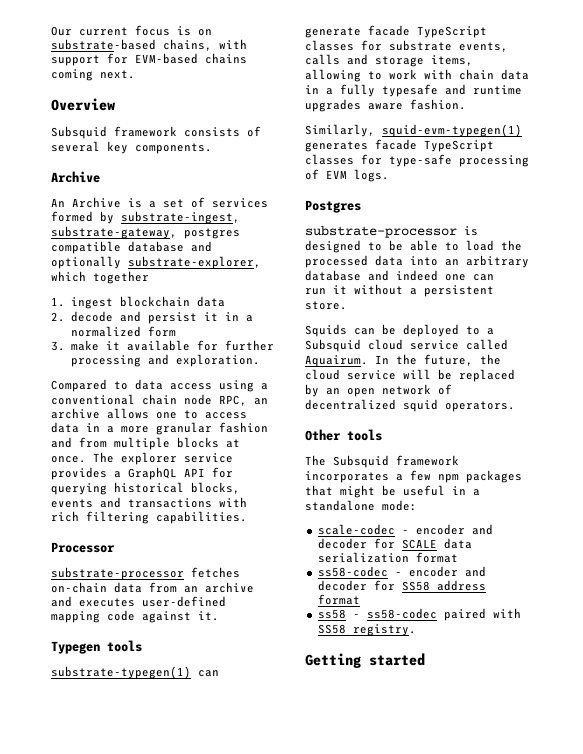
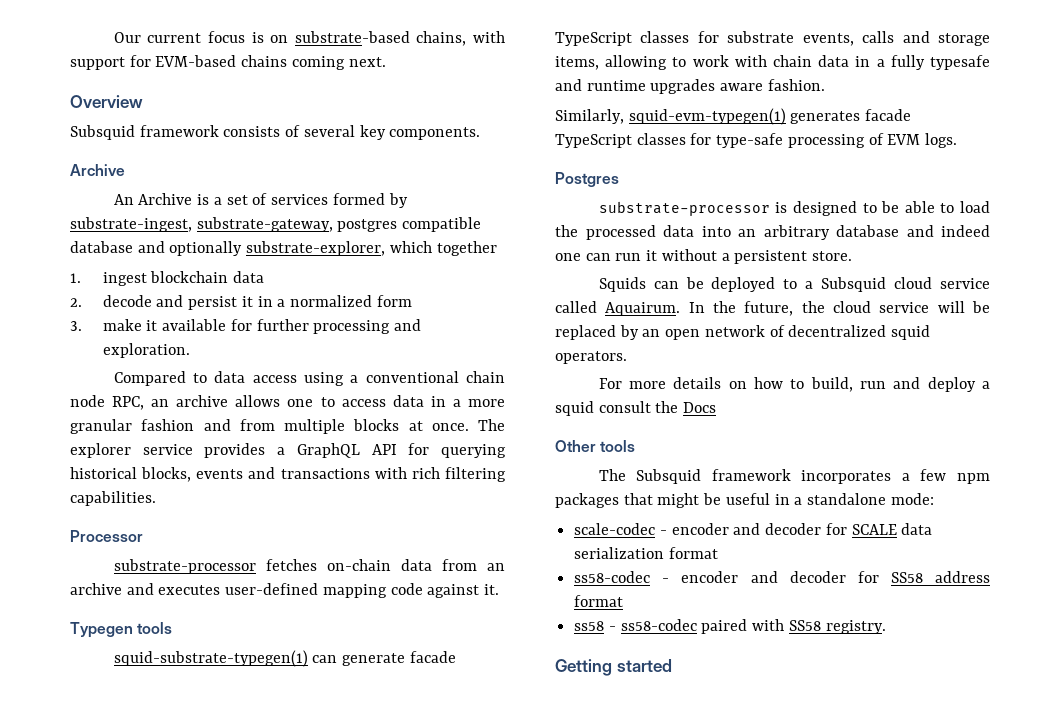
- substrate-typegen(1) can generate facade TypeScript classes for substrate events, calls and storage items, allowing to work with chain data in a fully typesafe and runtime upgrades aware fashion.
+ squid-substrate-typegen(1) can generate facade TypeScript classes for substrate events, calls and storage items, allowing to work with chain data in a fully typesafe and runtime upgrades aware fashion.
- substrate-processor is designed to be able to load the processed data into an arbitrary database and indeed one can
- run it without a persistent store.
+ substrate-processor is designed to be able to load the processed data into an arbitrary database and indeed one can run it without a persistent store.
+ For more details on how to build, run and deploy a squid consult the Docs

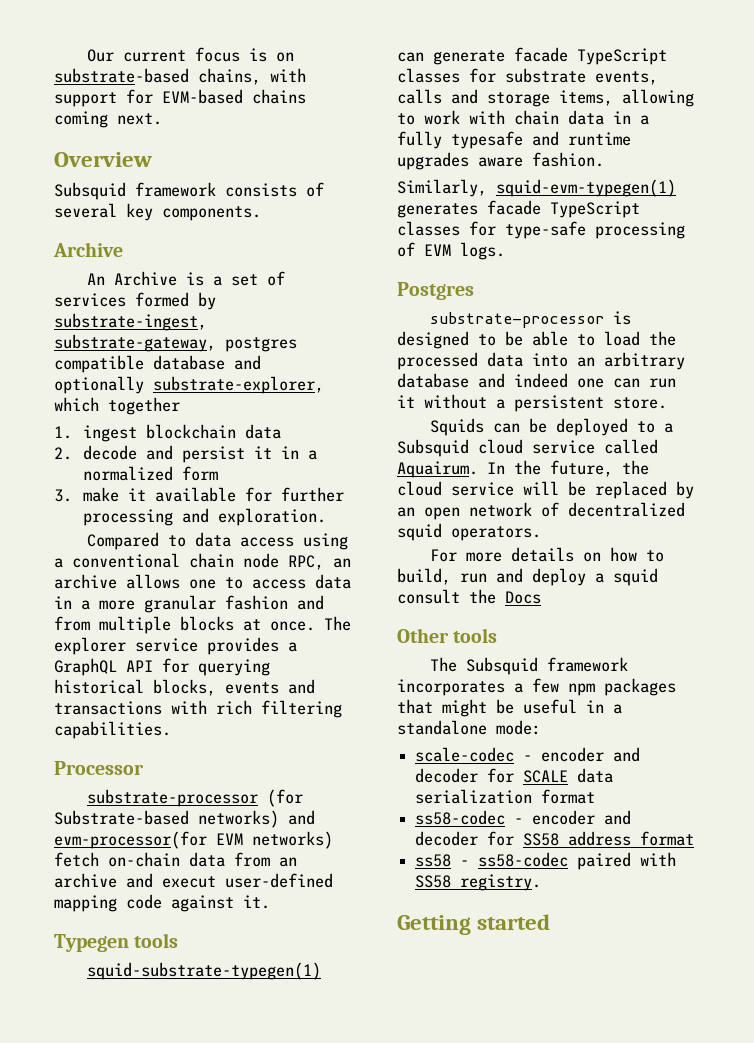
- substrate-processor fetches on-chain data from an archive and executes user-defined mapping code against it.
+ substrate-processor (for Substrate-based networks) and evm-processor(for EVM networks) fetch on-chain data from an archive and execut user-defined mapping code against it.

